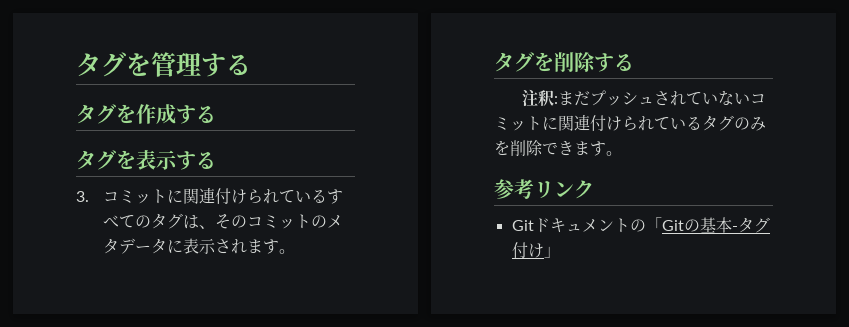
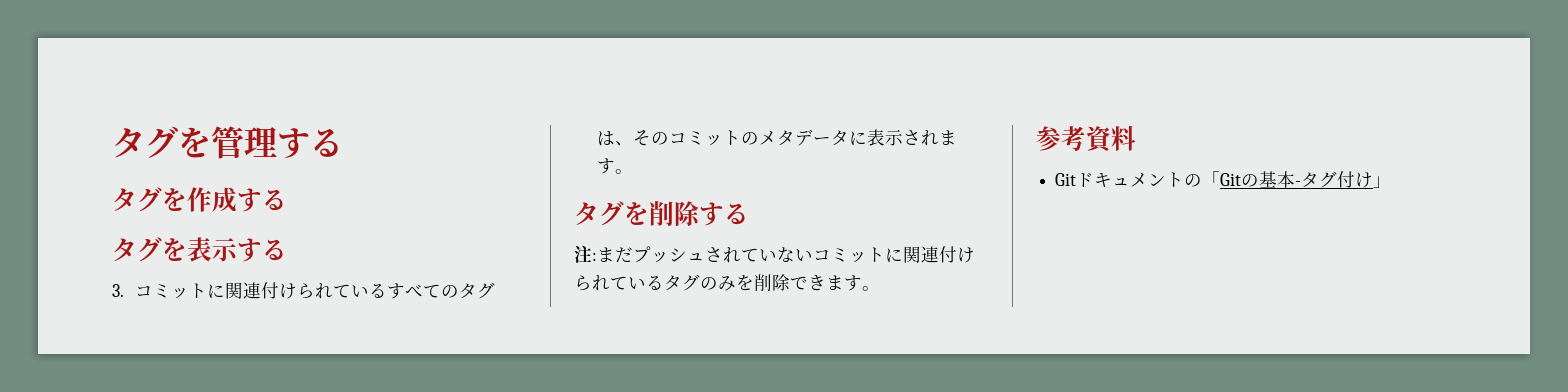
- 注釈:まだプッシュされていないコミットに関連付けられているタグのみを削除できます。
+ 注:まだプッシュされていないコミットに関連付けられているタグのみを削除できます。
- 参考リンク
+ 参考資料

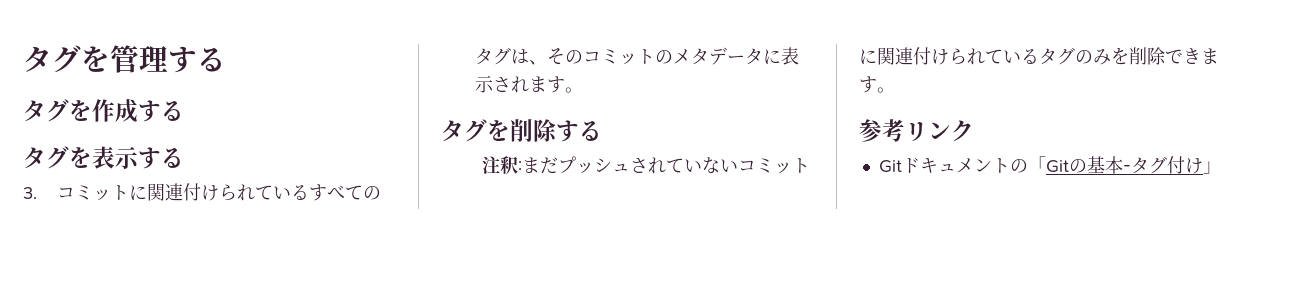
- 注:まだプッシュされていないコミットに関連付けられているタグのみを削除できます。
+ 注釈:まだプッシュされていないコミットに関連付けられているタグのみを削除できます。
- 参考資料
+ 参考リンク

